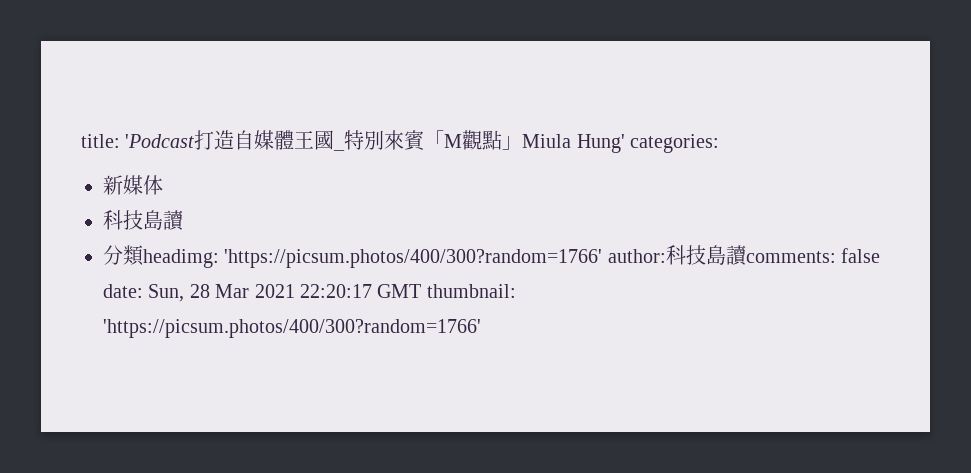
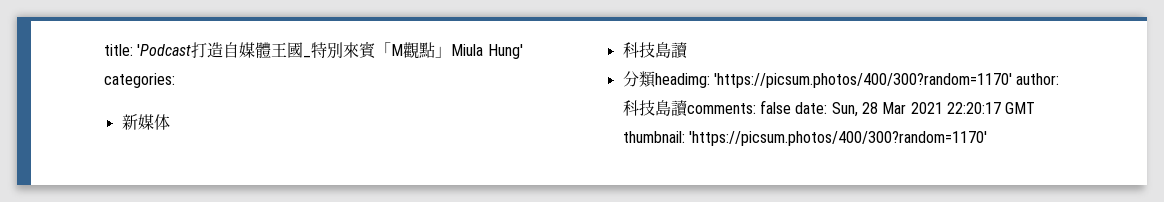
- 分類headimg: 'https://picsum.photos/400/300?random=1766' author:科技島讀comments: false date: Sun, 28 Mar 2021 22:20:17 GMT thumbnail: 'https://picsum.photos/400/300?random=1766'
+ 分類headimg: 'https://picsum.photos/400/300?random=1170' author:科技島讀comments: false date: Sun, 28 Mar 2021 22:20:17 GMT thumbnail: 'https://picsum.photos/400/300?random=1170'

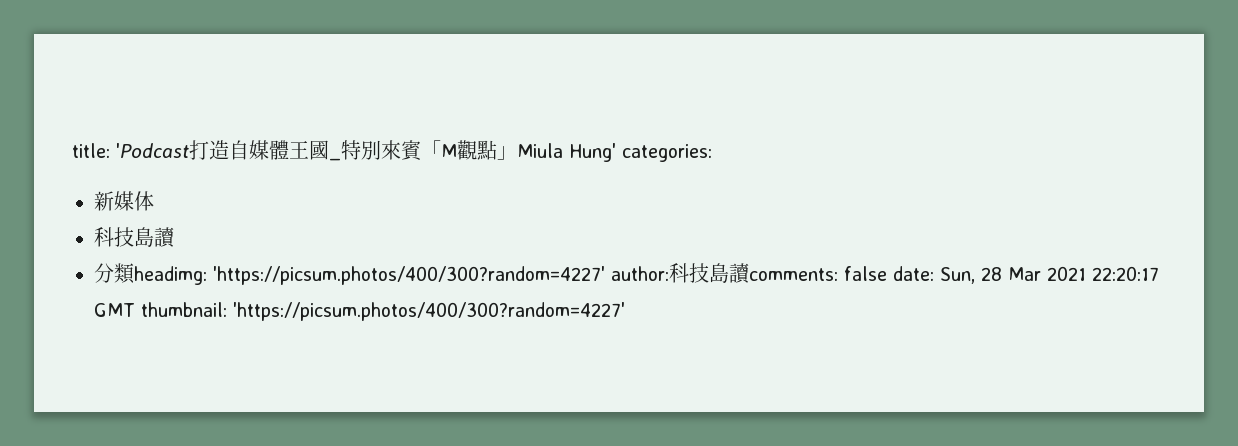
- 分類headimg: 'https://picsum.photos/400/300?random=1170' author:科技島讀comments: false date: Sun, 28 Mar 2021 22:20:17 GMT thumbnail: 'https://picsum.photos/400/300?random=1170'
+ 分類headimg: 'https://picsum.photos/400/300?random=4227' author:科技島讀comments: false date: Sun, 28 Mar 2021 22:20:17 GMT thumbnail: 'https://picsum.photos/400/300?random=4227'

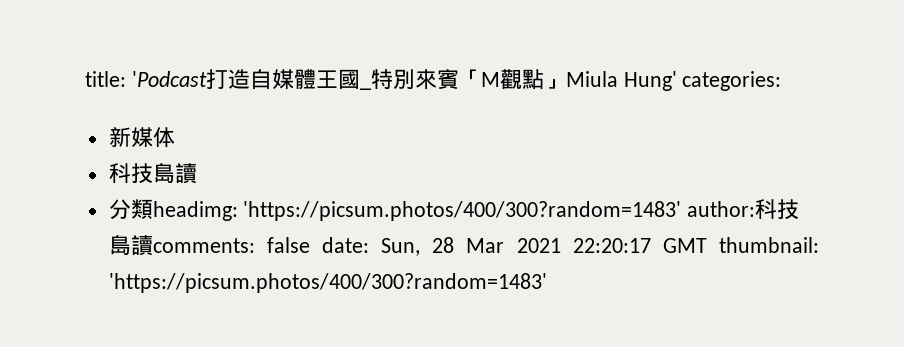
- 分類headimg: 'https://picsum.photos/400/300?random=4227' author:科技島讀comments: false date: Sun, 28 Mar 2021 22:20:17 GMT thumbnail: 'https://picsum.photos/400/300?random=4227'
+ 分類headimg: 'https://picsum.photos/400/300?random=1483' author:科技島讀comments: false date: Sun, 28 Mar 2021 22:20:17 GMT thumbnail: 'https://picsum.photos/400/300?random=1483'

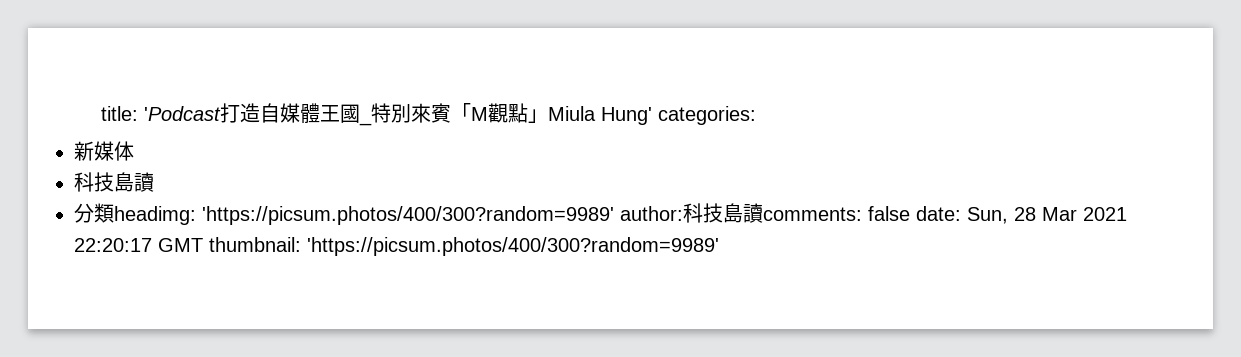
- 分類headimg: 'https://picsum.photos/400/300?random=1483' author:科技島讀comments: false date: Sun, 28 Mar 2021 22:20:17 GMT thumbnail: 'https://picsum.photos/400/300?random=1483'
+ 分類headimg: 'https://picsum.photos/400/300?random=9989' author:科技島讀comments: false date: Sun, 28 Mar 2021 22:20:17 GMT thumbnail: 'https://picsum.photos/400/300?random=9989'

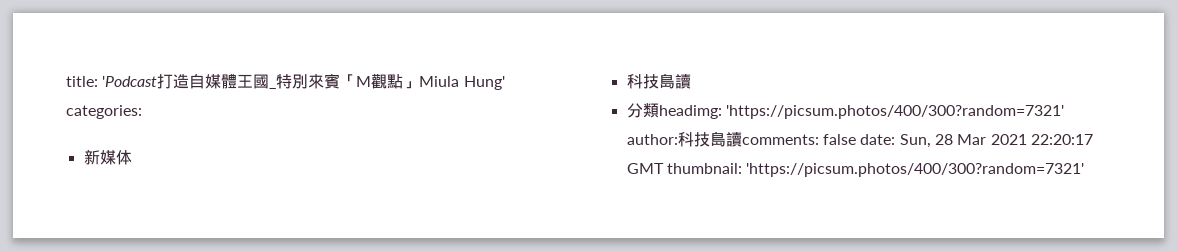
- 分類headimg: 'https://picsum.photos/400/300?random=9989' author:科技島讀comments: false date: Sun, 28 Mar 2021 22:20:17 GMT thumbnail: 'https://picsum.photos/400/300?random=9989'
+ 分類headimg: 'https://picsum.photos/400/300?random=7321' author:科技島讀comments: false date: Sun, 28 Mar 2021 22:20:17 GMT thumbnail: 'https://picsum.photos/400/300?random=7321'

